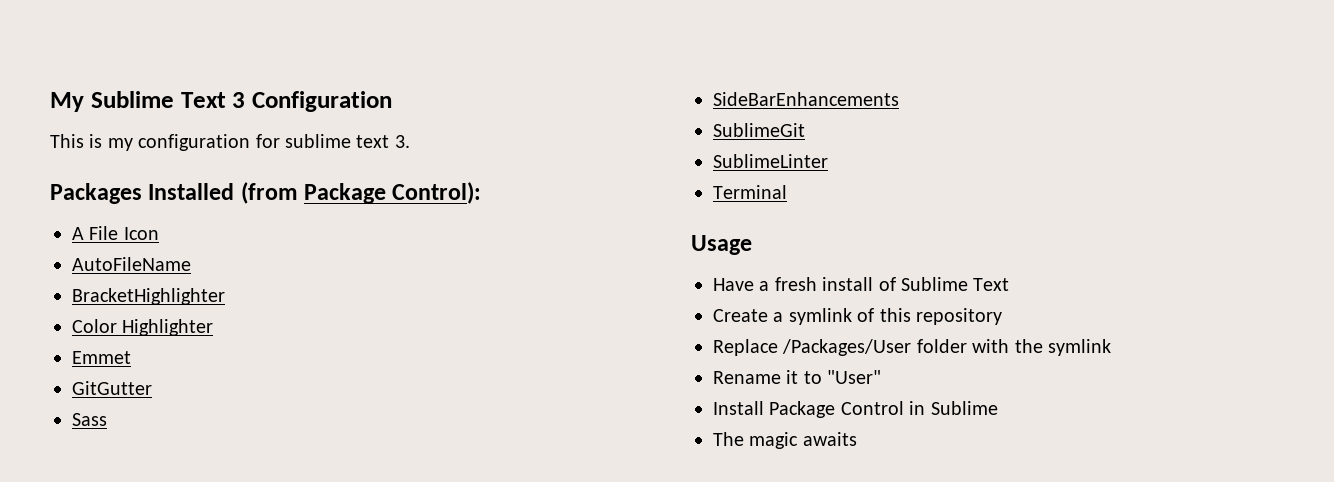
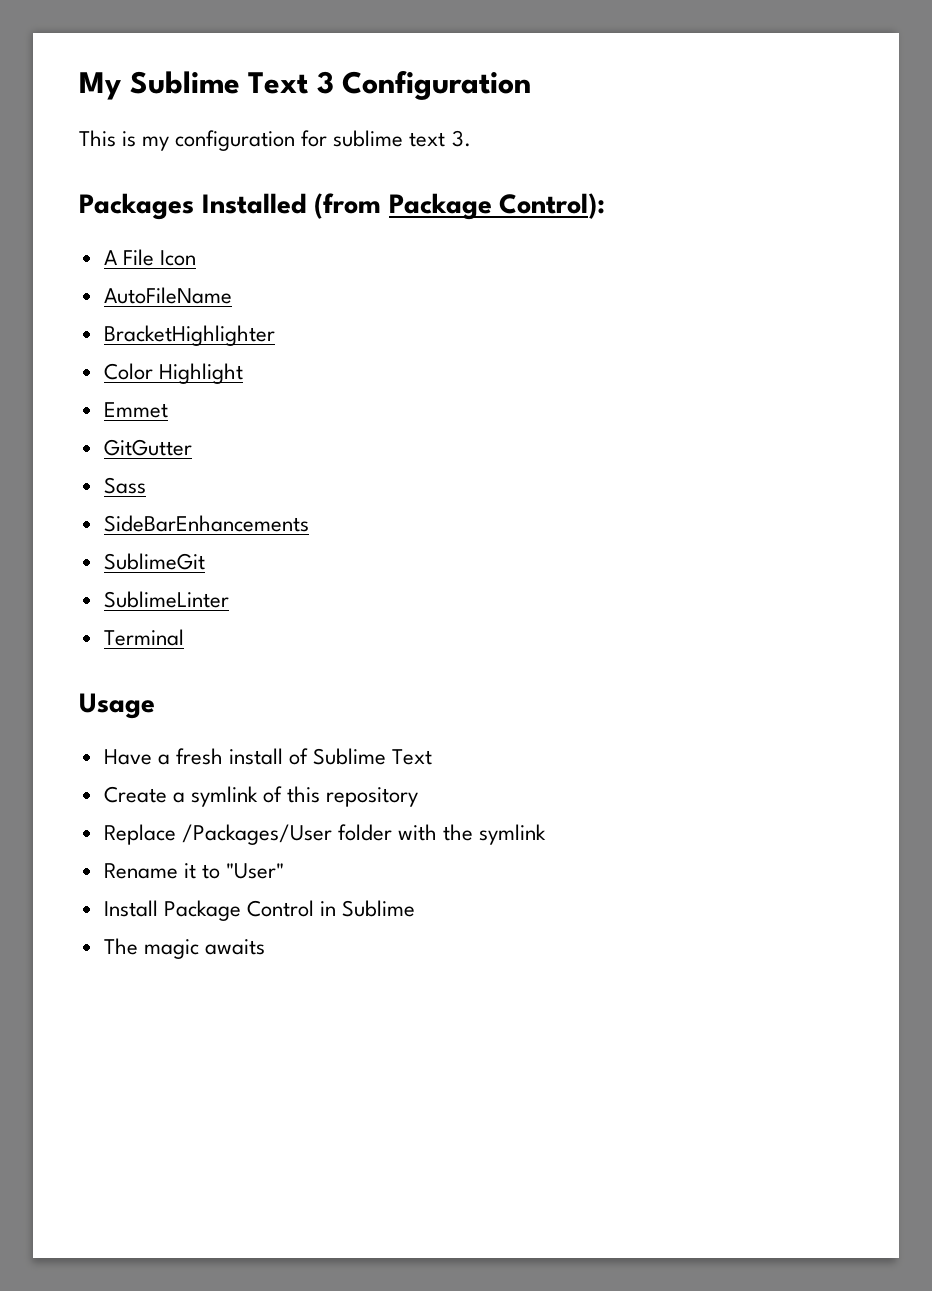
- Color Highlighter
+ Color Highlight

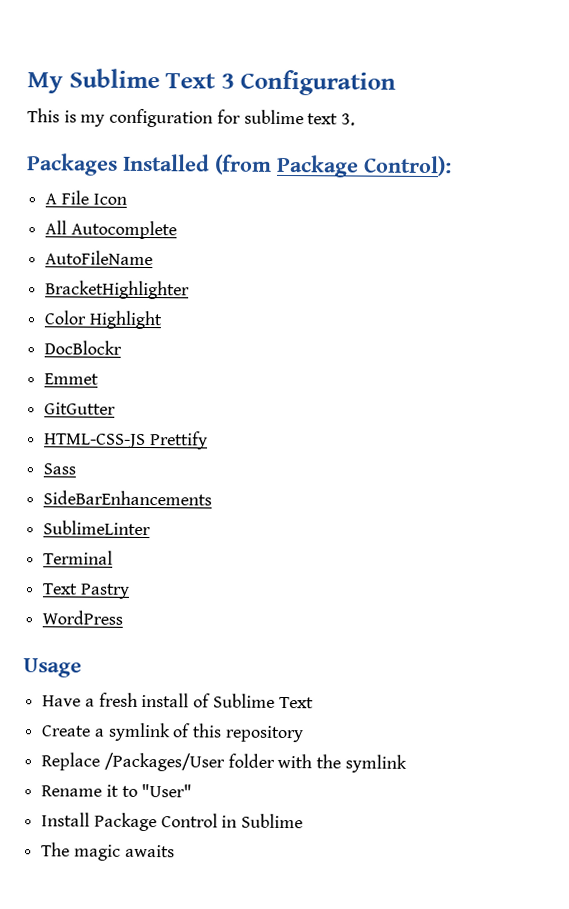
+ All Autocomplete
+ DocBlockr
+ HTML-CSS-JS Prettify
- SublimeGit
+ Text Pastry
+ WordPress

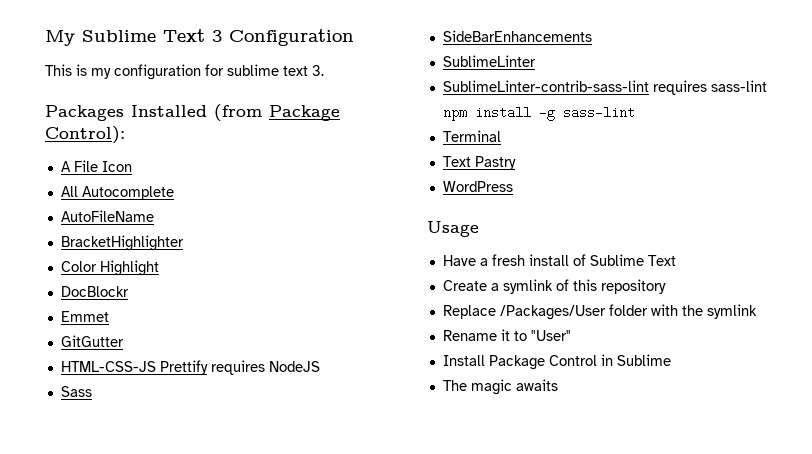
- HTML-CSS-JS Prettify
+ HTML-CSS-JS Prettify requires NodeJS
+ SublimeLinter-contrib-sass-lint requires sass-lint npm install -g sass-lint

